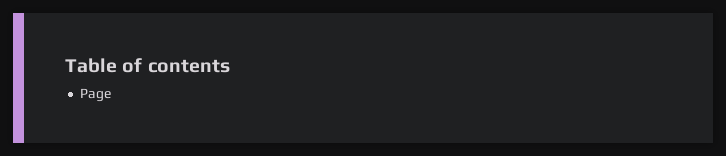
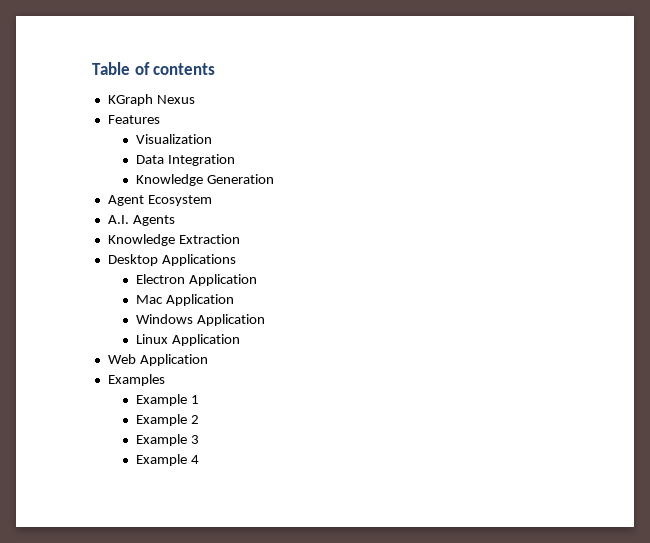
- Page
+ KGraph Nexus
+ Features
+ Visualization
+ Data Integration
+ Knowledge Generation
+ Agent Ecosystem
+ A.I. Agents
+ Knowledge Extraction
+ Desktop Applications
+ Electron Application
+ Mac Application
+ Windows Application
+ Linux Application
+ Web Application
+ Examples
+ Example 1
+ Example 2
+ Example 3
+ Example 4

